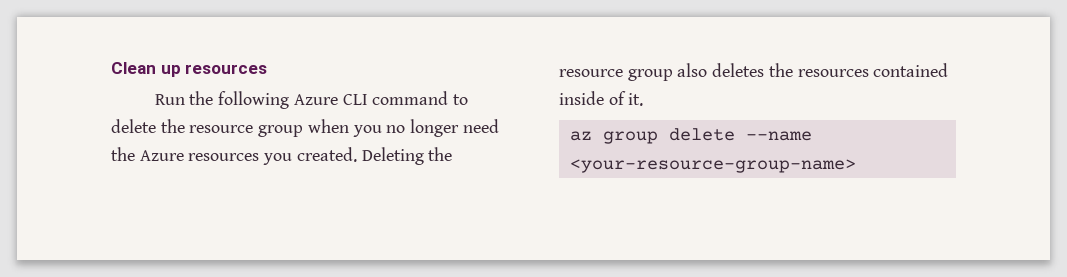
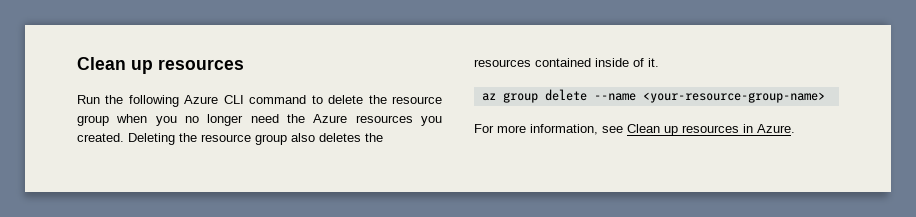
+ For more information, see Clean up resources in Azure.

